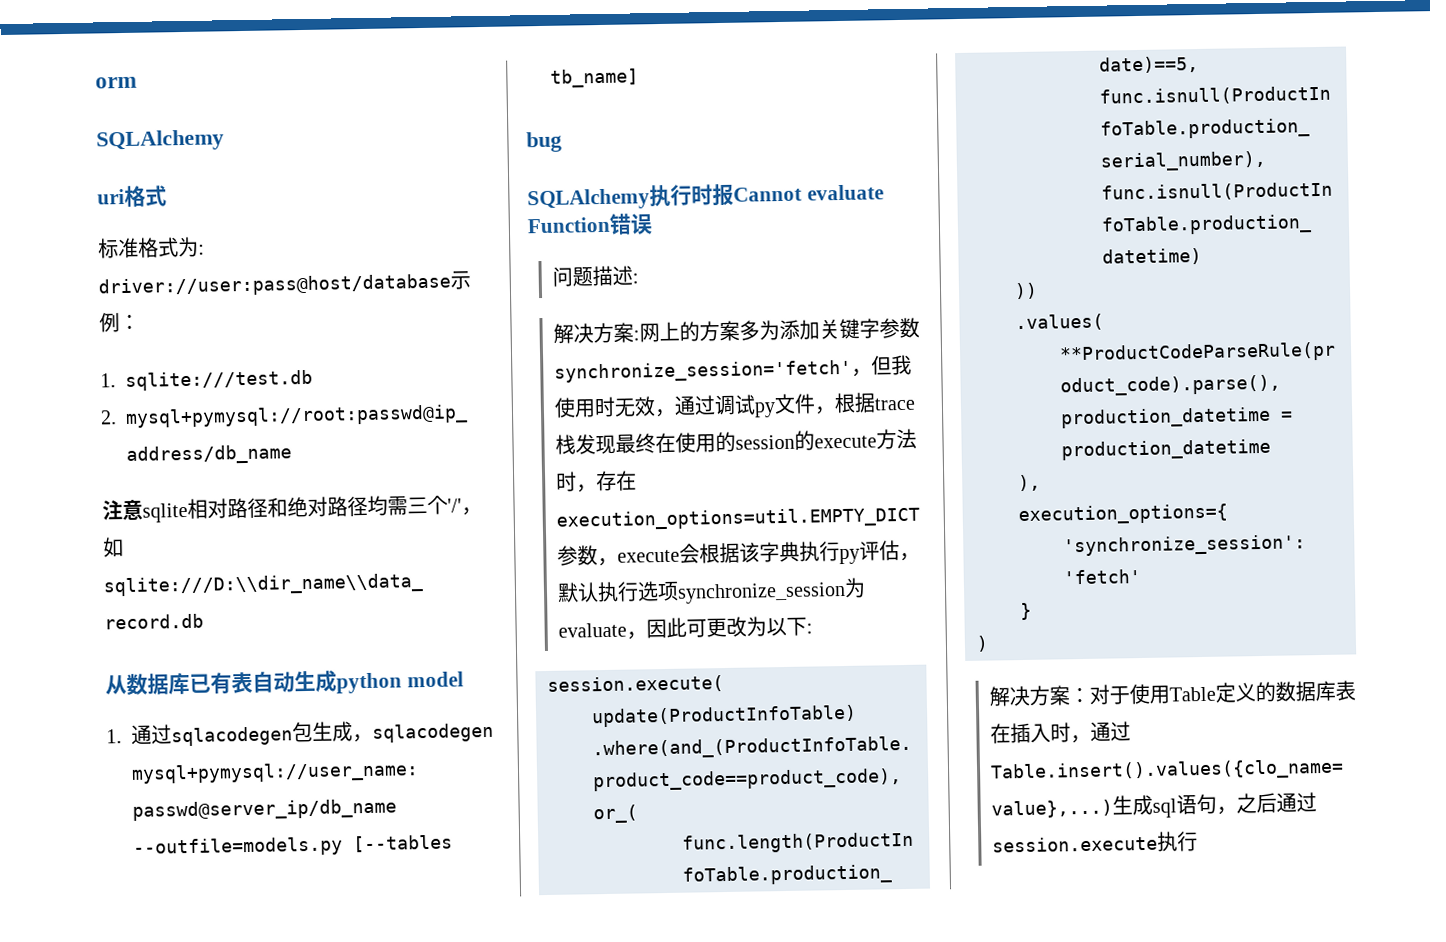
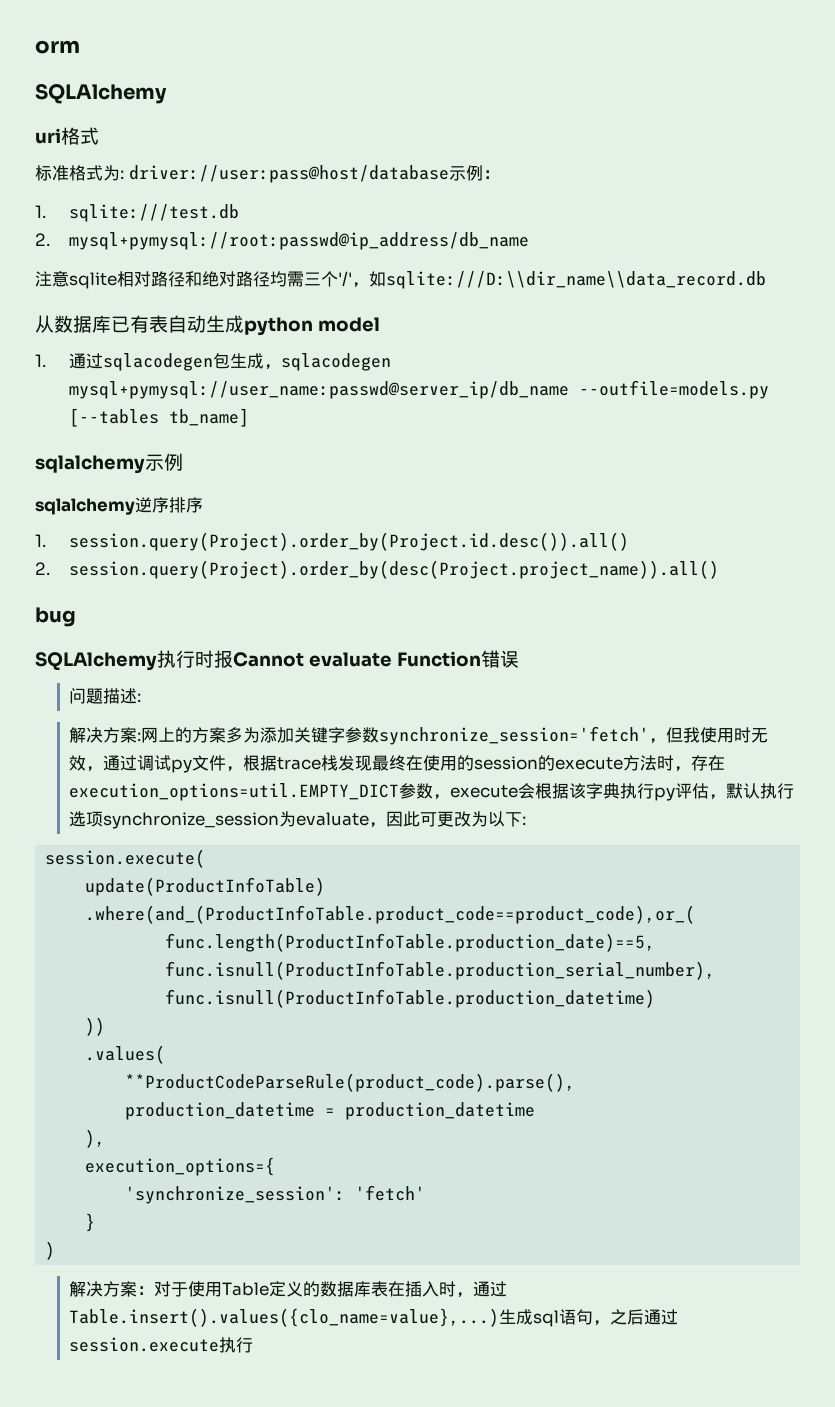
+ sqlalchemy示例
+ sqlalchemy逆序排序
+ 1. session.query(Project).order_by(Project.id.desc()).all()
+ 2. session.query(Project).order_by(desc(Project.project_name)).all()

